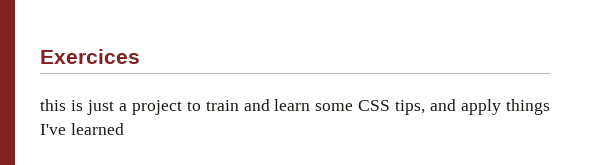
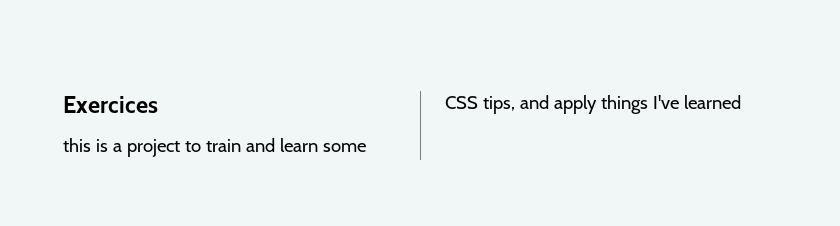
- this is just a project to train and learn some CSS tips, and apply things I've learned
+ this is a project to train and learn some CSS tips, and apply things I've learned

